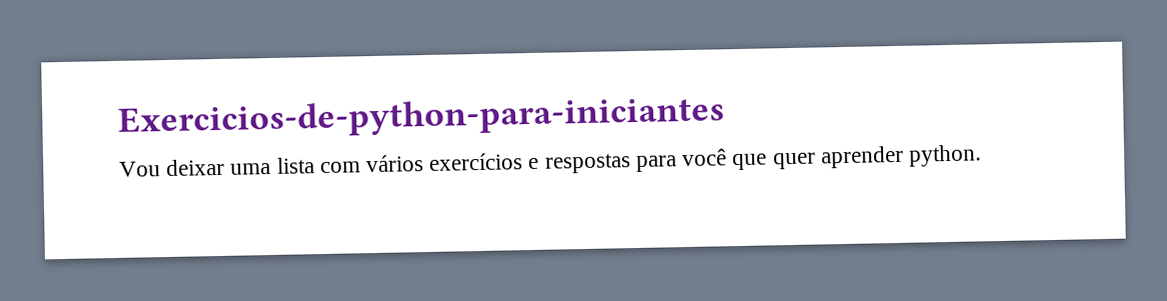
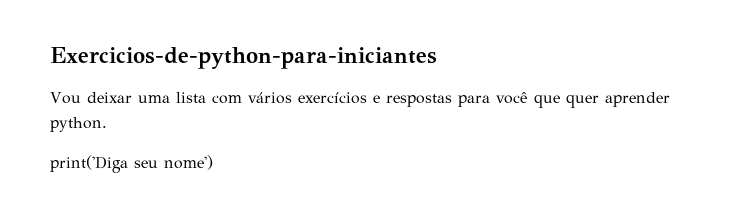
+ print('Diga seu nome')

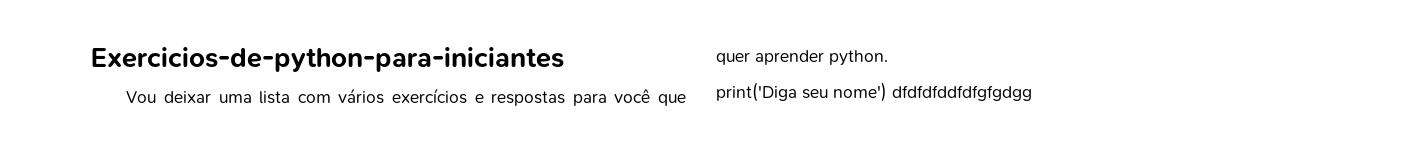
- print('Diga seu nome')
+ print('Diga seu nome') dfdfdfddfdfgfgdgg

